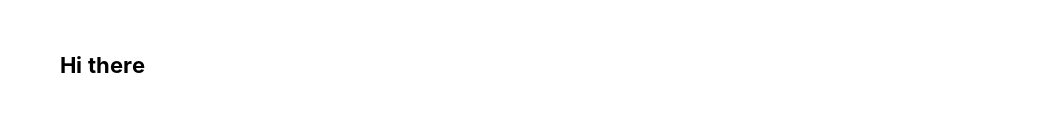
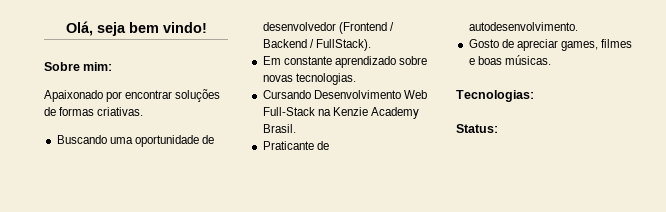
- Hi there
+ Olá, seja bem vindo!
+ Sobre mim:
+ Apaixonado por encontrar soluções de formas criativas.
+ Buscando uma oportunidade de desenvolvedor (Frontend / Backend / FullStack).
+ Em constante aprendizado sobre novas tecnologias.
+ Cursando Desenvolvimento Web Full-Stack na Kenzie Academy Brasil.
+ Praticante de autodesenvolvimento.
+ Gosto de apreciar games, filmes e boas músicas.
+ Tecnologias:
+ Status:

